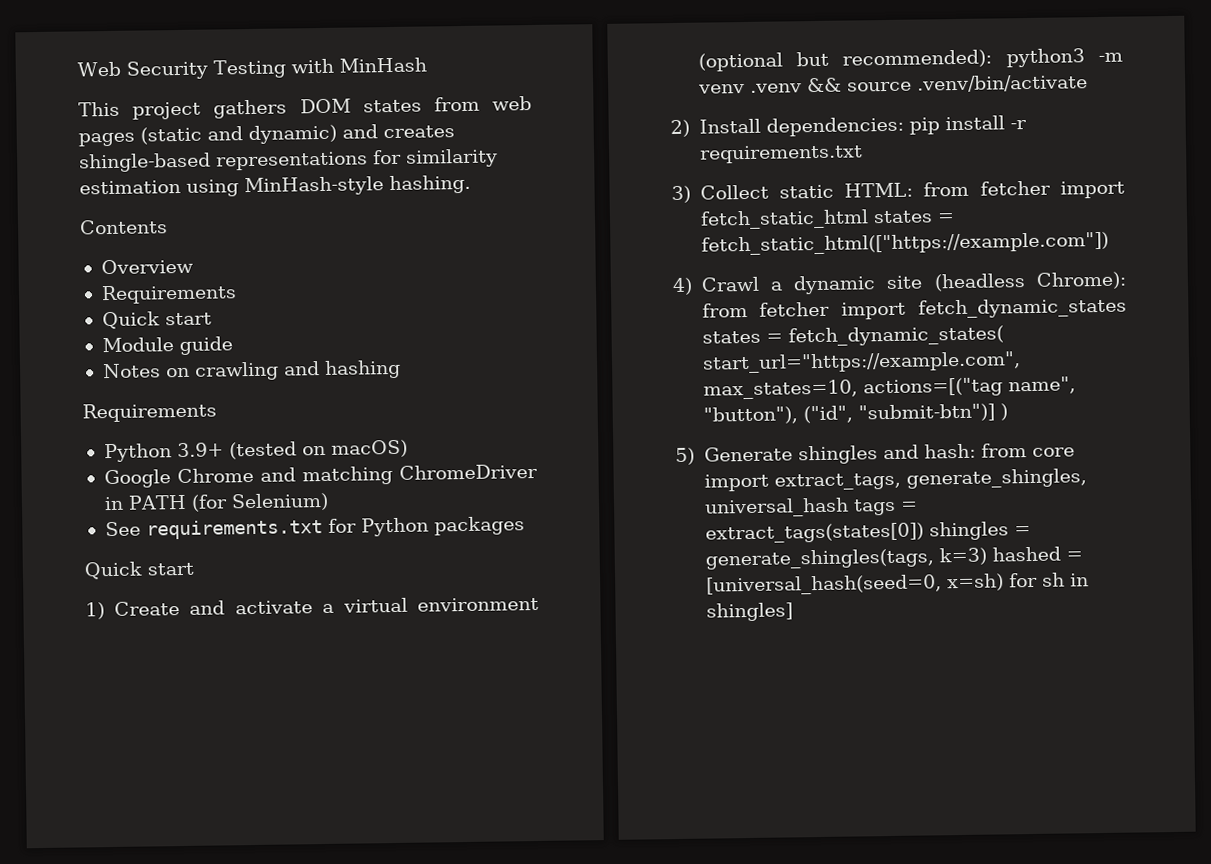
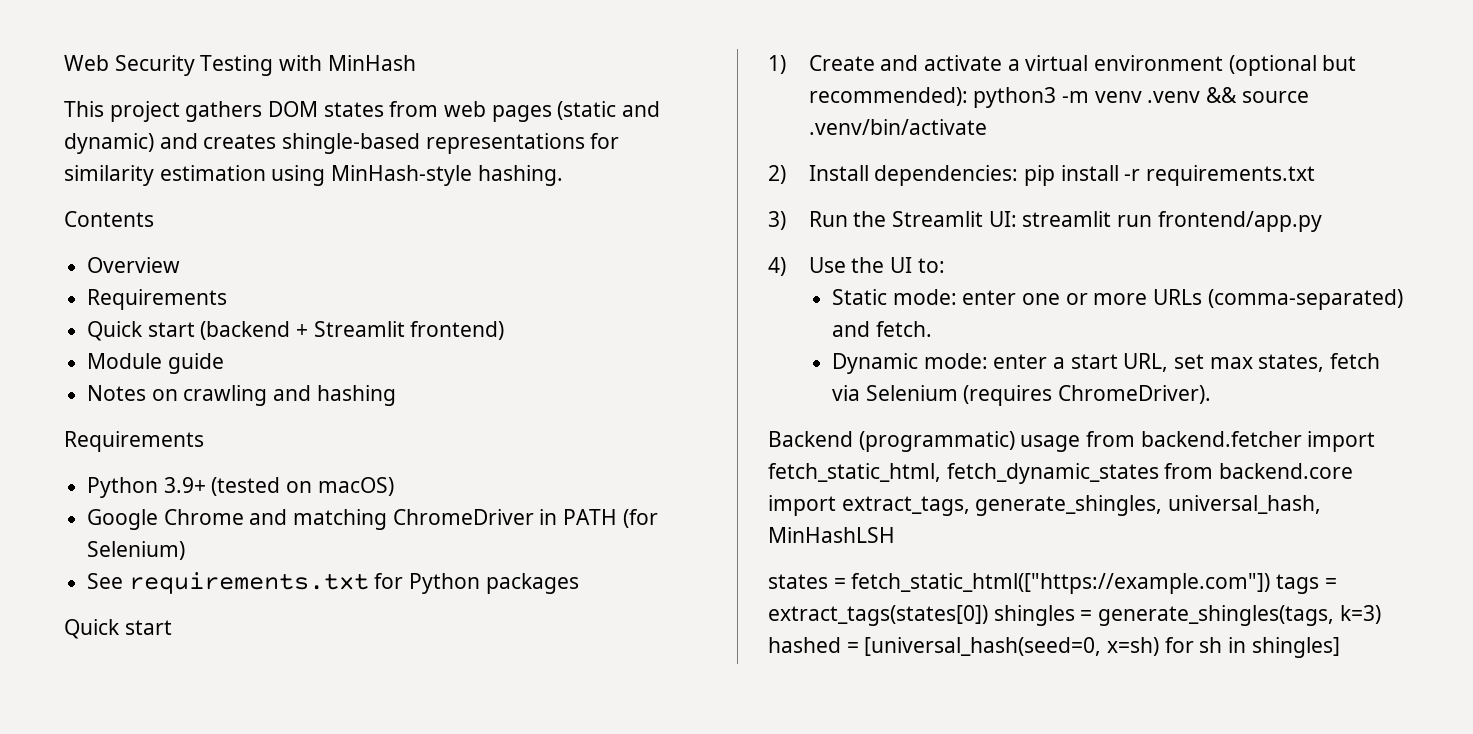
  Overview
  Requirements
- Quick start
+ Quick start (backend + Streamlit frontend)
- 3) Collect static HTML: from fetcher import fetch_static_html states = fetch_static_html(["https://example.com"])
- 4) Crawl a dynamic site (headless Chrome): from fetcher import fetch_dynamic_states states = fetch_dynamic_states( start_url="https://example.com", max_states=10, actions=[("tag name", "button"), ("id", "submit-btn")] )
- 5) Generate shingles and hash: from core import extract_tags, generate_shingles, universal_hash tags = extract_tags(states[0]) shingles = generate_shingles(tags, k=3) hashed = [universal_hash(seed=0, x=sh) for sh in shingles]
+ 3) Run the Streamlit UI: streamlit run frontend/app.py
+ 4) Use the UI to:
+ Static mode: enter one or more URLs (comma-separated) and fetch.
+ Dynamic mode: enter a start URL, set max states, fetch via Selenium (requires ChromeDriver).
+ Backend (programmatic) usage from backend.fetcher import fetch_static_html, fetch_dynamic_states from backend.core import extract_tags, generate_shingles, universal_hash, MinHashLSH
+ states = fetch_static_html(["https://example.com"]) tags = extract_tags(states[0]) shingles = generate_shingles(tags, k=3) hashed = [universal_hash(seed=0, x=sh) for sh in shingles]

